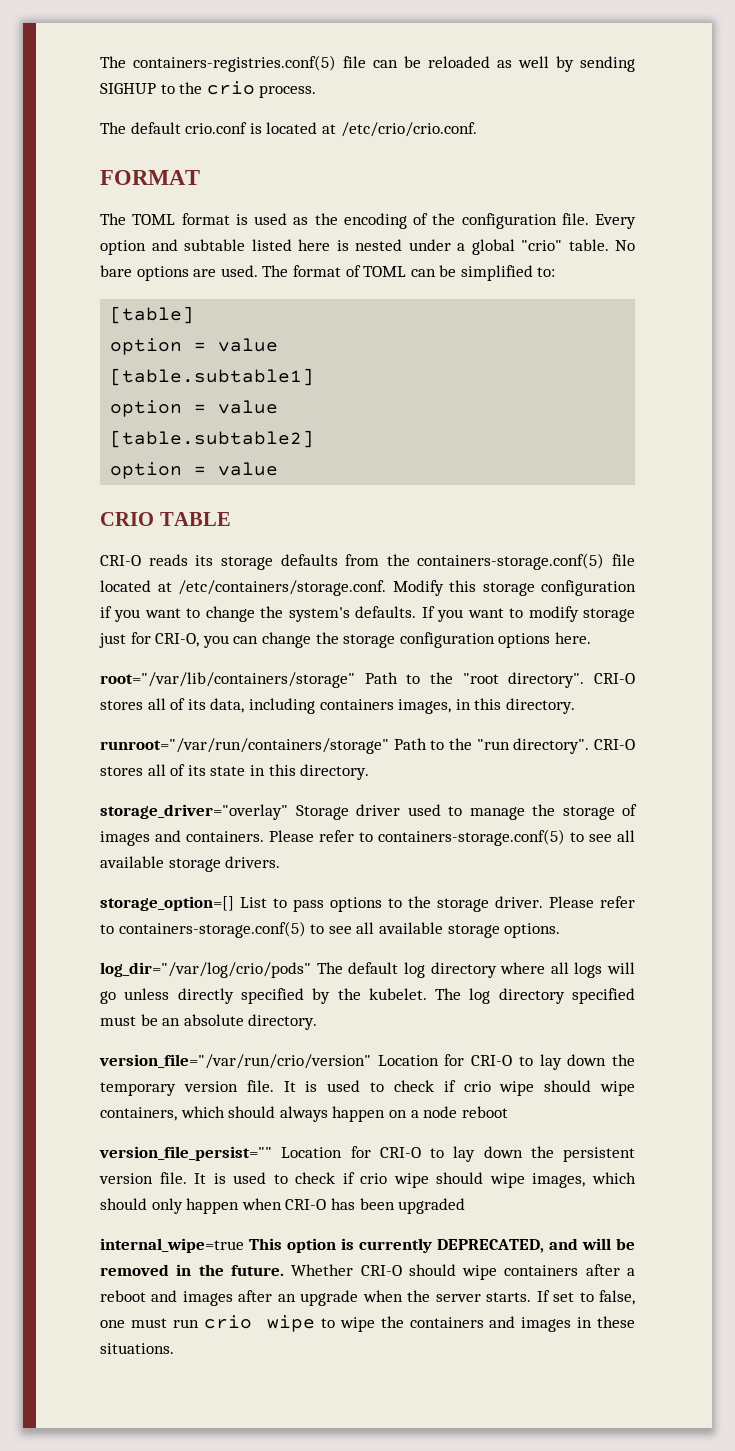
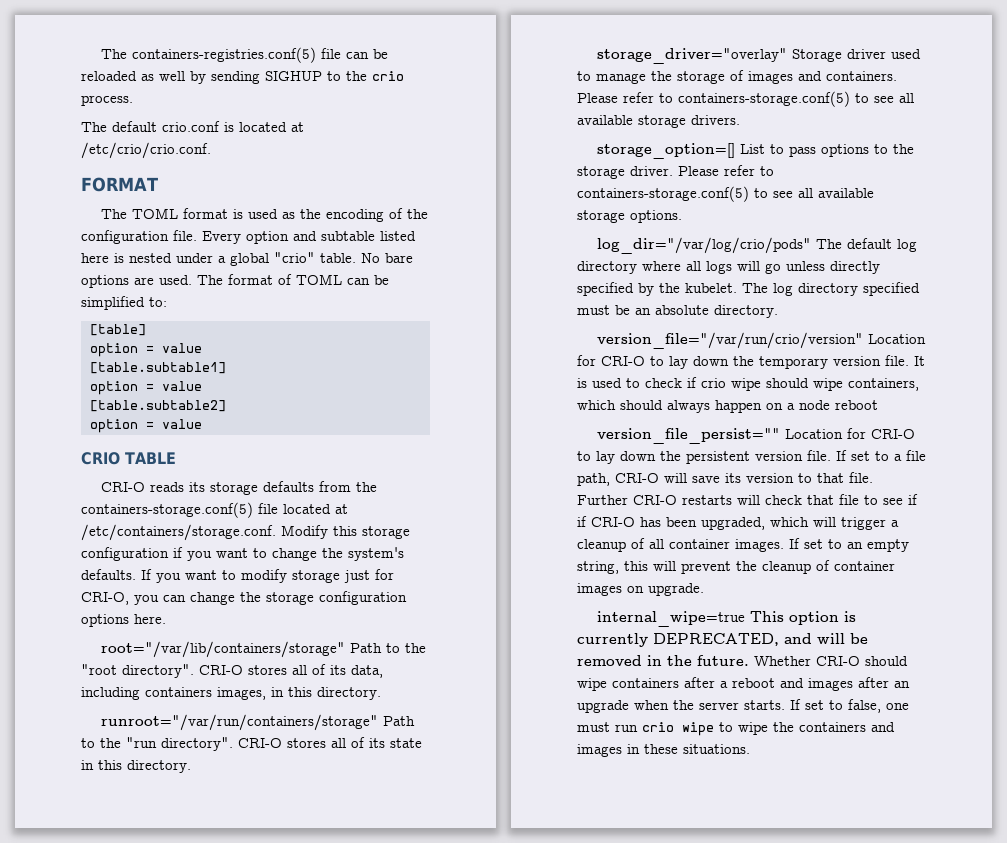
- It is used to check if crio wipe should wipe images, which should only happen when CRI-O has been upgraded
+ If set to a file path, CRI-O will save its version to that file. Further CRI-O restarts will check that file to see if if CRI-O has been upgraded, which will trigger a cleanup of all container images. If set to an empty string, this will prevent the cleanup of container images on upgrade.

